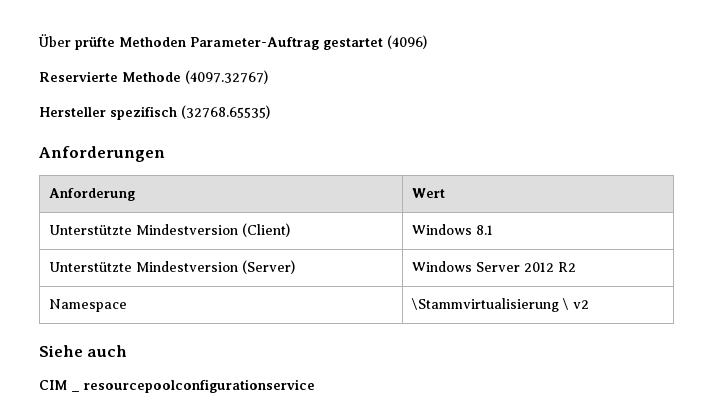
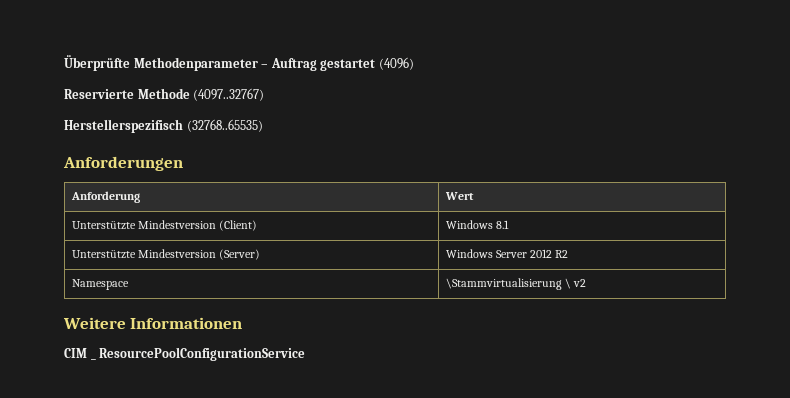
- Über prüfte Methoden Parameter-Auftrag gestartet (4096)
+ Überprüfte Methodenparameter – Auftrag gestartet (4096)
- Reservierte Methode (4097.32767)
- Hersteller spezifisch (32768.65535)
+ Reservierte Methode (4097..32767)
+ Herstellerspezifisch (32768..65535)
- Siehe auch
+ Weitere Informationen
- CIM _ resourcepoolconfigurationservice
+ CIM _ ResourcePoolConfigurationService

